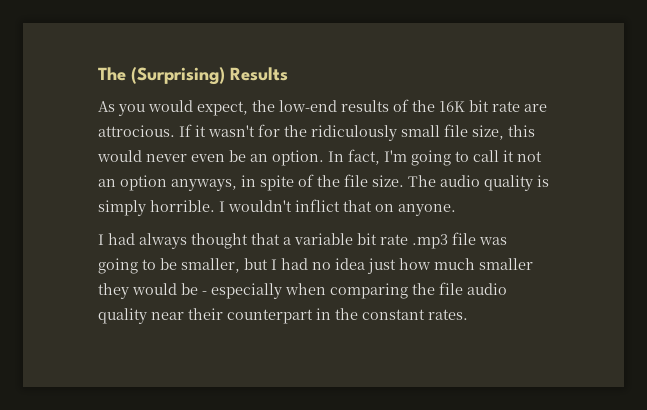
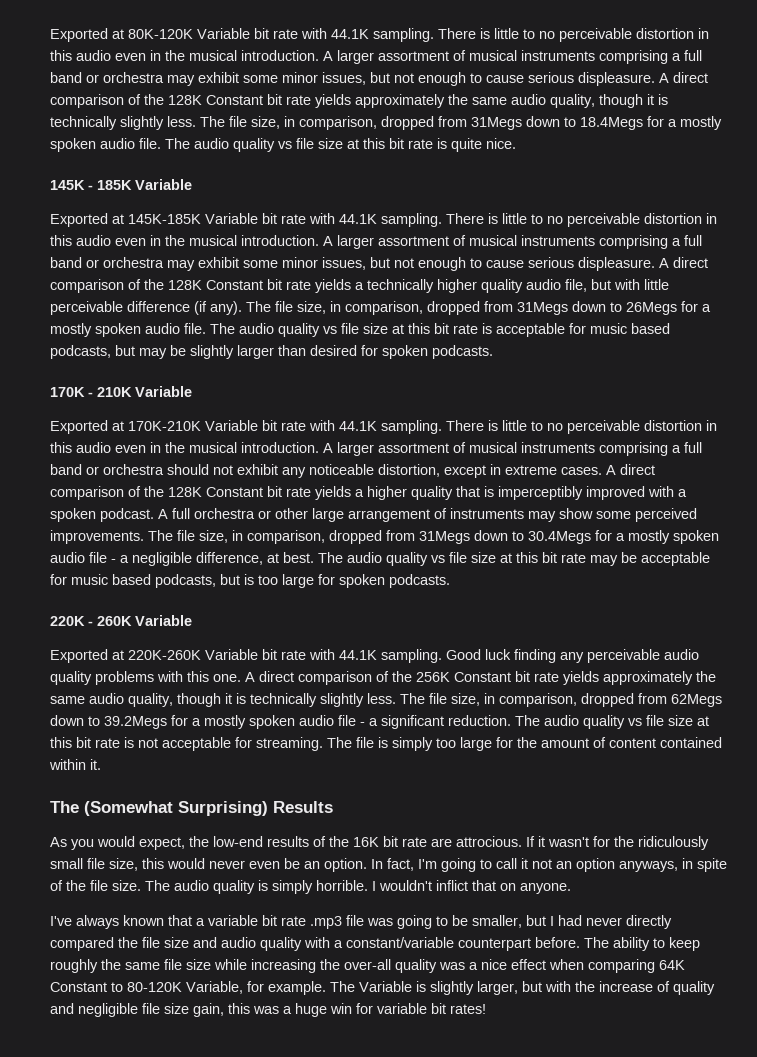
- The (Surprising) Results
+ Exported at 80K-120K Variable bit rate with 44.1K sampling. There is little to no perceivable distortion in this audio even in the musical introduction. A larger assortment of musical instruments comprising a full band or orchestra may exhibit some minor issues, but not enough to cause serious displeasure. A direct comparison of the 128K Constant bit rate yields approximately the same audio quality, though it is technically slightly less. The file size, in comparison, dropped from 31Megs down to 18.4Megs for a mostly spoken audio file. The audio quality vs file size at this bit rate is quite nice.
+ 145K - 185K Variable
+ Exported at 145K-185K Variable bit rate with 44.1K sampling. There is little to no perceivable distortion in this audio even in the musical introduction. A larger assortment of musical instruments comprising a full band or orchestra may exhibit some minor issues, but not enough to cause serious displeasure. A direct comparison of the 128K Constant bit rate yields a technically higher quality audio file, but with little perceivable difference (if any). The file size, in comparison, dropped from 31Megs down to 26Megs for a mostly spoken audio file. The audio quality vs file size at this bit rate is acceptable for music based podcasts, but may be slightly larger than desired for spoken podcasts.
+ 170K - 210K Variable
+ Exported at 170K-210K Variable bit rate with 44.1K sampling. There is little to no perceivable distortion in this audio even in the musical introduction. A larger assortment of musical instruments comprising a full band or orchestra should not exhibit any noticeable distortion, except in extreme cases. A direct comparison of the 128K Constant bit rate yields a higher quality that is imperceptibly improved with a spoken podcast. A full orchestra or other large arrangement of instruments may show some perceived improvements. The file size, in comparison, dropped from 31Megs down to 30.4Megs for a mostly spoken audio file - a negligible difference, at best. The audio quality vs file size at this bit rate may be acceptable for music based podcasts, but is too large for spoken podcasts.
+ 220K - 260K Variable
+ Exported at 220K-260K Variable bit rate with 44.1K sampling. Good luck finding any perceivable audio quality problems with this one. A direct comparison of the 256K Constant bit rate yields approximately the same audio quality, though it is technically slightly less. The file size, in comparison, dropped from 62Megs down to 39.2Megs for a mostly spoken audio file - a significant reduction. The audio quality vs file size at this bit rate is not acceptable for streaming. The file is simply too large for the amount of content contained within it.
+ The (Somewhat Surprising) Results
- I had always thought that a variable bit rate .mp3 file was going to be smaller, but I had no idea just how much smaller they would be - especially when comparing the file audio quality near their counterpart in the constant rates.
+ I've always known that a variable bit rate .mp3 file was going to be smaller, but I had never directly compared the file size and audio quality with a constant/variable counterpart before. The ability to keep roughly the same file size while increasing the over-all quality was a nice effect when comparing 64K Constant to 80-120K Variable, for example. The Variable is slightly larger, but with the increase of quality and negligible file size gain, this was a huge win for variable bit rates!

